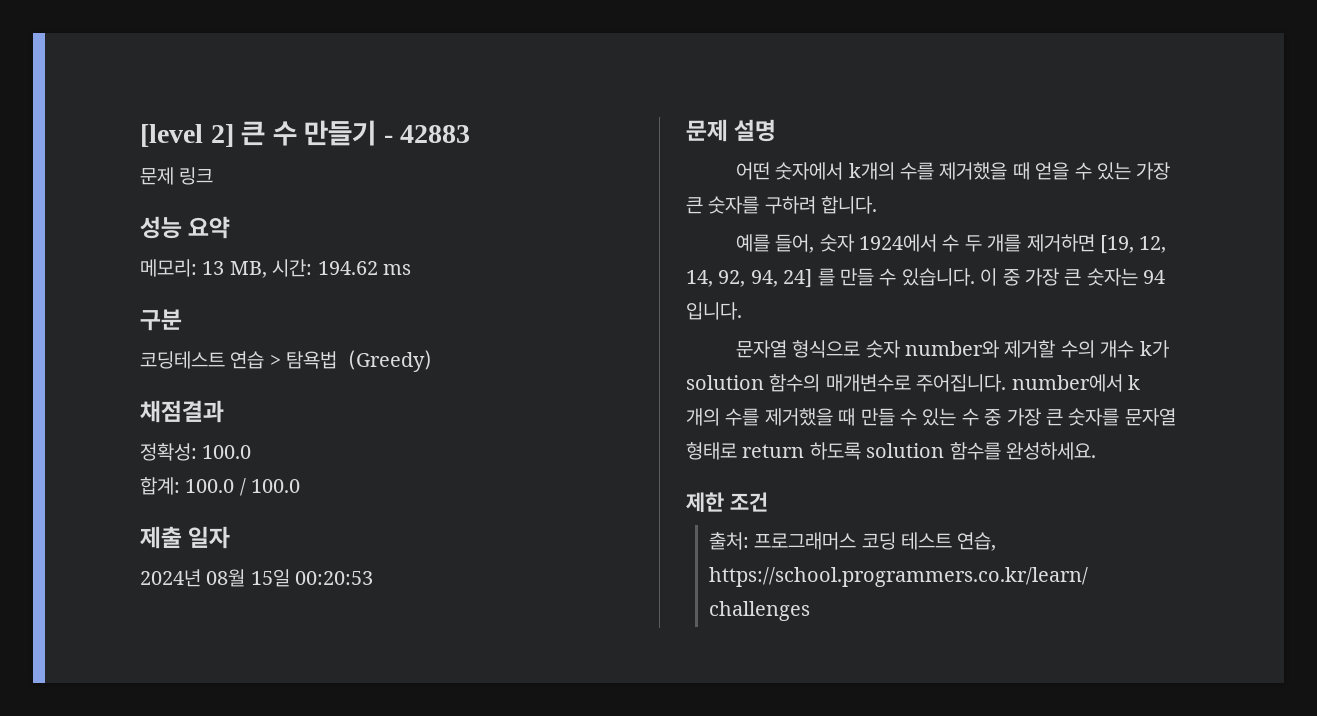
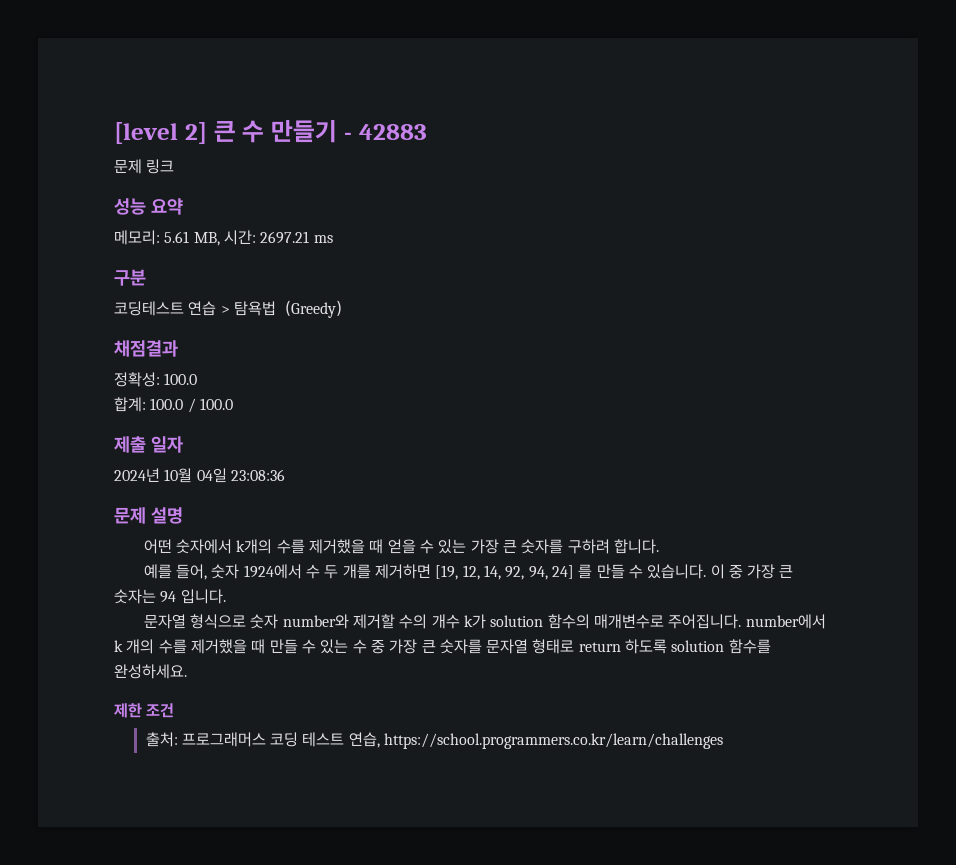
- 메모리: 13 MB, 시간: 194.62 ms
+ 메모리: 5.61 MB, 시간: 2697.21 ms
- 2024년 08월 15일 00:20:53
+ 2024년 10월 04일 23:08:36

